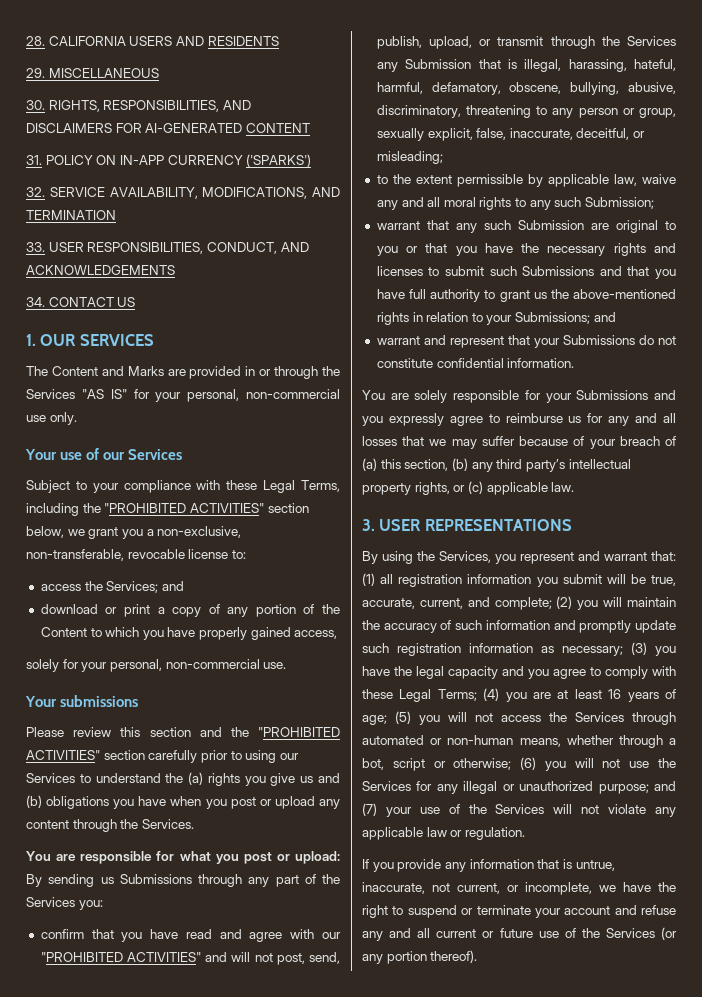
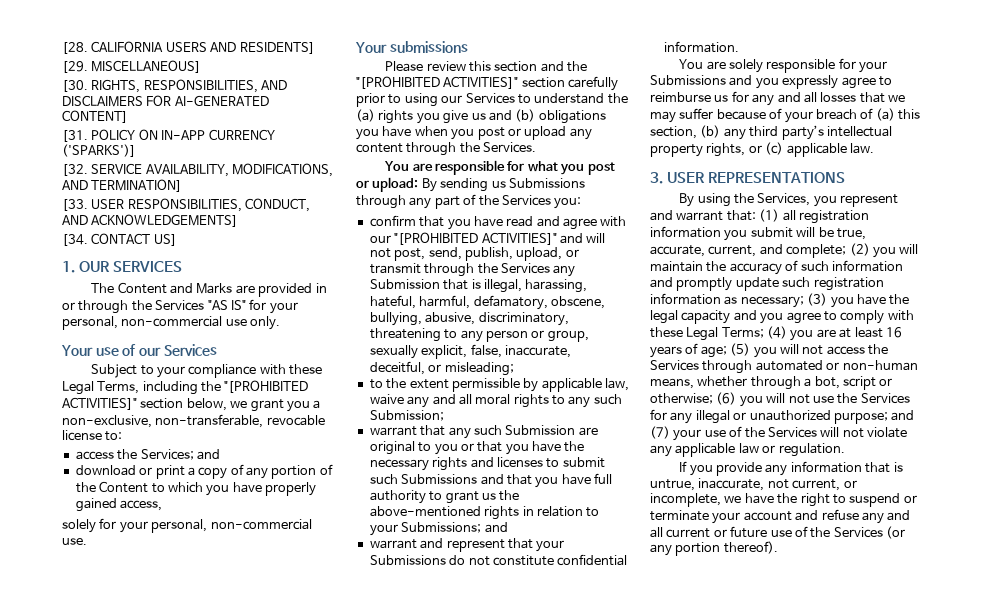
- 28. CALIFORNIA USERS AND RESIDENTS
- 29. MISCELLANEOUS
- 30. RIGHTS, RESPONSIBILITIES, AND DISCLAIMERS FOR AI-GENERATED CONTENT
- 31. POLICY ON IN-APP CURRENCY ('SPARKS')
- 32. SERVICE AVAILABILITY, MODIFICATIONS, AND TERMINATION
- 33. USER RESPONSIBILITIES, CONDUCT, AND ACKNOWLEDGEMENTS
- 34. CONTACT US
+ [28. CALIFORNIA USERS AND RESIDENTS]
+ [29. MISCELLANEOUS]
+ [30. RIGHTS, RESPONSIBILITIES, AND DISCLAIMERS FOR AI-GENERATED CONTENT]
+ [31. POLICY ON IN-APP CURRENCY ('SPARKS')]
+ [32. SERVICE AVAILABILITY, MODIFICATIONS, AND TERMINATION]
+ [33. USER RESPONSIBILITIES, CONDUCT, AND ACKNOWLEDGEMENTS]
+ [34. CONTACT US]
- Subject to your compliance with these Legal Terms, including the "PROHIBITED ACTIVITIES" section below, we grant you a non-exclusive, non-transferable, revocable license to:
+ Subject to your compliance with these Legal Terms, including the "[PROHIBITED ACTIVITIES]" section below, we grant you a non-exclusive, non-transferable, revocable license to:
- Please review this section and the "PROHIBITED ACTIVITIES" section carefully prior to using our Services to understand the (a) rights you give us and (b) obligations you have when you post or upload any content through the Services.
+ Please review this section and the "[PROHIBITED ACTIVITIES]" section carefully prior to using our Services to understand the (a) rights you give us and (b) obligations you have when you post or upload any content through the Services.
- confirm that you have read and agree with our "PROHIBITED ACTIVITIES" and will not post, send, publish, upload, or transmit through the Services any Submission that is illegal, harassing, hateful, harmful, defamatory, obscene, bullying, abusive, discriminatory, threatening to any person or group, sexually explicit, false, inaccurate, deceitful, or misleading;
+ confirm that you have read and agree with our "[PROHIBITED ACTIVITIES]" and will not post, send, publish, upload, or transmit through the Services any Submission that is illegal, harassing, hateful, harmful, defamatory, obscene, bullying, abusive, discriminatory, threatening to any person or group, sexually explicit, false, inaccurate, deceitful, or misleading;

